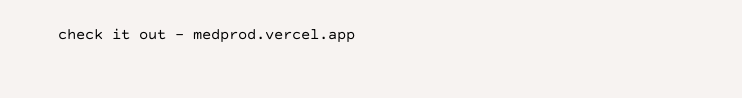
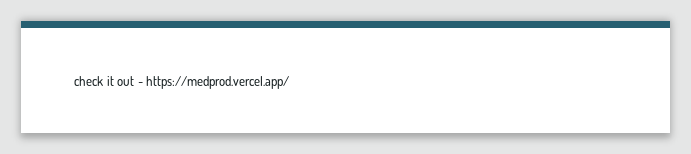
- check it out - medprod.vercel.app
+ check it out - https://medprod.vercel.app/

